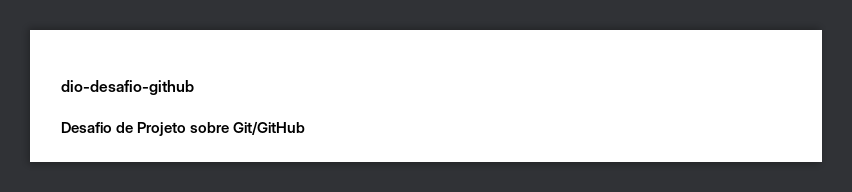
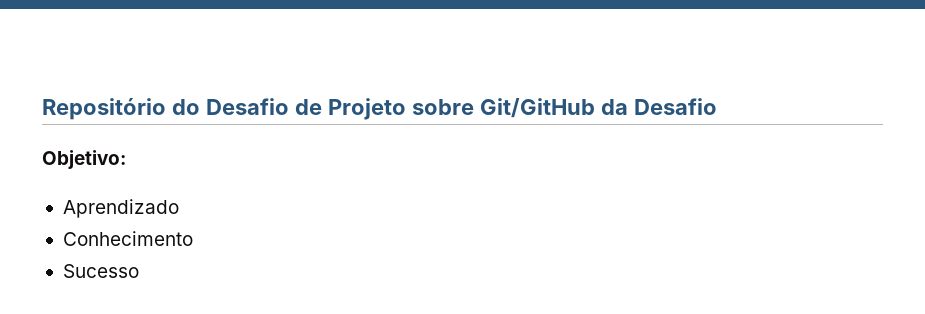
- dio-desafio-github
- Desafio de Projeto sobre Git/GitHub
+ Repositório do Desafio de Projeto sobre Git/GitHub da Desafio
+ Objetivo:
+ Aprendizado
+ Conhecimento
+ Sucesso

